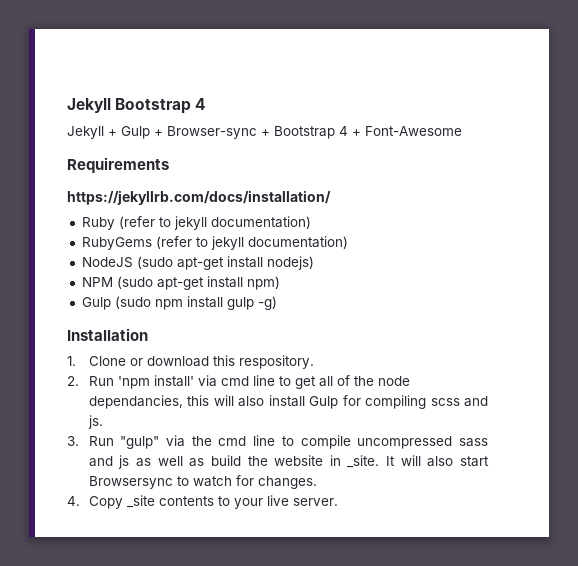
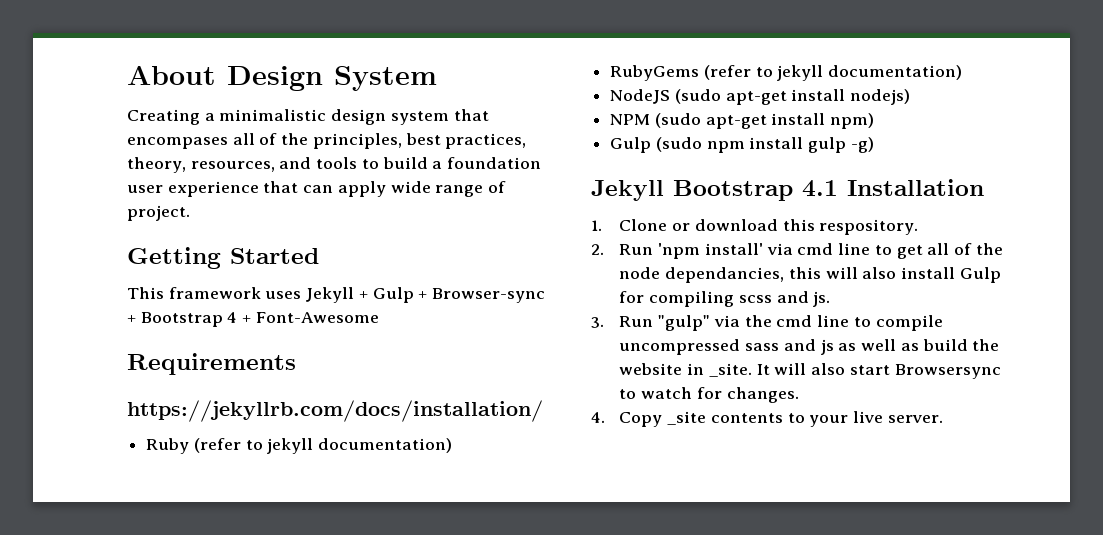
- Jekyll Bootstrap 4
- Jekyll + Gulp + Browser-sync + Bootstrap 4 + Font-Awesome
+ About Design System
+ Creating a minimalistic design system that encompases all of the principles, best practices, theory, resources, and tools to build a foundation user experience that can apply wide range of project.
+ Getting Started
+ This framework uses Jekyll + Gulp + Browser-sync + Bootstrap 4 + Font-Awesome
- Installation
+ Jekyll Bootstrap 4.1 Installation

